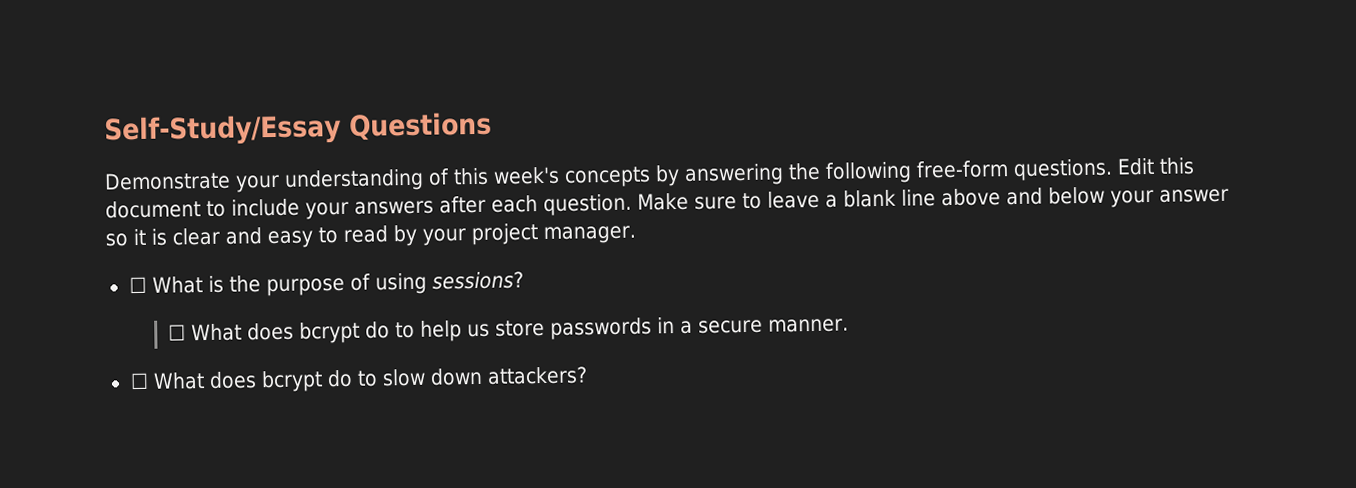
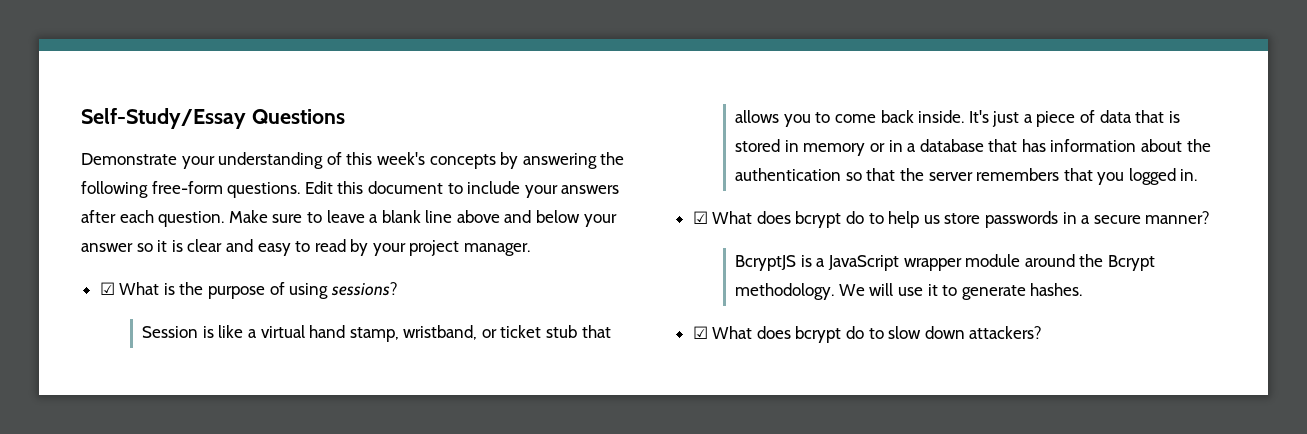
- ☐ What is the purpose of using sessions?
+ ☑ What is the purpose of using sessions?
- ☐ What does bcrypt do to help us store passwords in a secure manner.
- ☐ What does bcrypt do to slow down attackers?
+ Session is like a virtual hand stamp, wristband, or ticket stub that allows you to come back inside. It's just a piece of data that is stored in memory or in a database that has information about the authentication so that the server remembers that you logged in.
+ ☑ What does bcrypt do to help us store passwords in a secure manner?
+ BcryptJS is a JavaScript wrapper module around the Bcrypt methodology. We will use it to generate hashes.
+ ☑ What does bcrypt do to slow down attackers?

